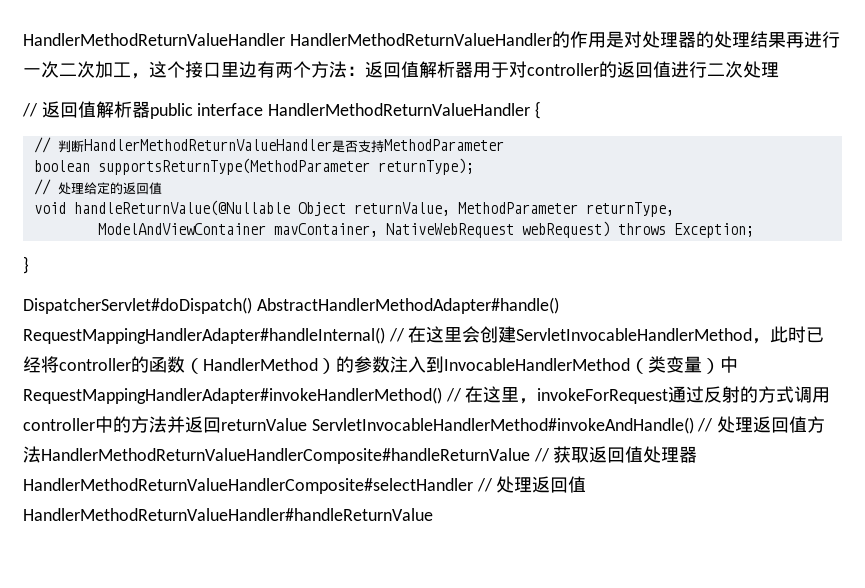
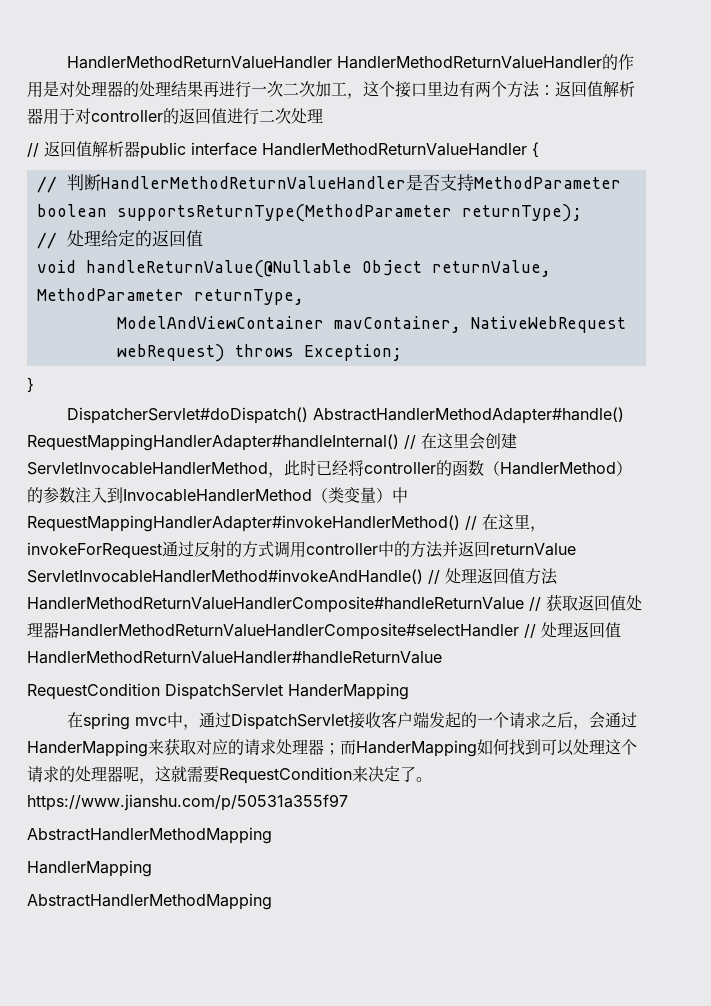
+ RequestCondition DispatchServlet HanderMapping
+ 在spring mvc中，通过DispatchServlet接收客户端发起的一个请求之后，会通过HanderMapping来获取对应的请求处理器；而HanderMapping如何找到可以处理这个请求的处理器呢，这就需要RequestCondition来决定了。https://www.jianshu.com/p/50531a355f97
+ AbstractHandlerMethodMapping
+ HandlerMapping
+ AbstractHandlerMethodMapping

